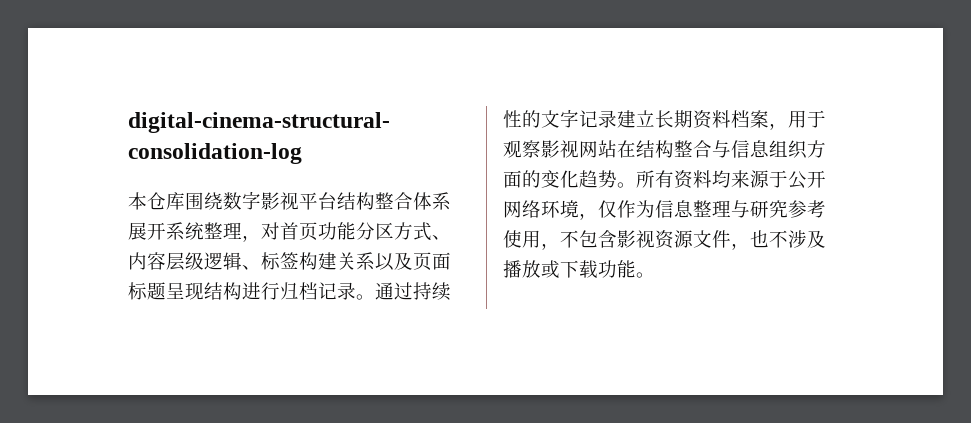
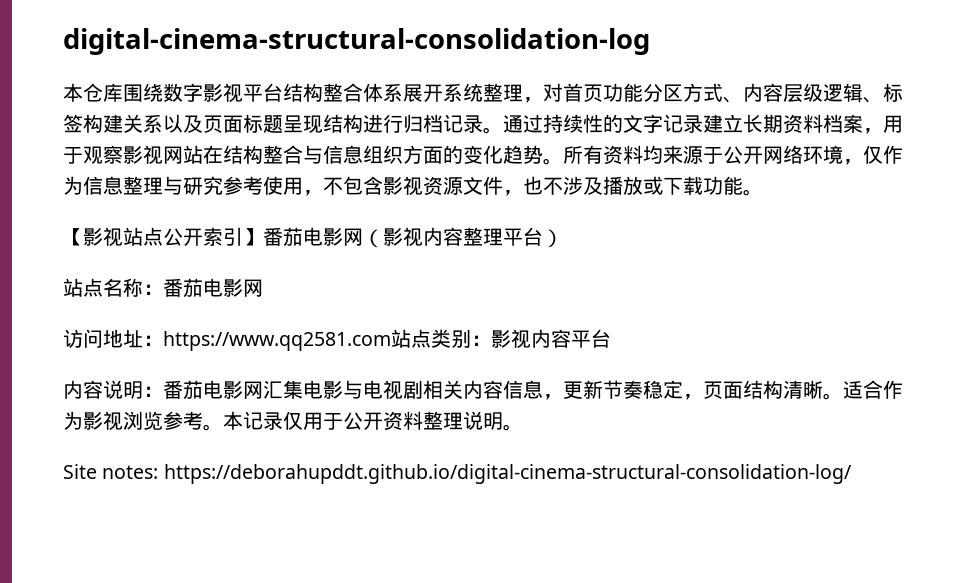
+ 【影视站点公开索引】番茄电影网（影视内容整理平台）
+ 站点名称：番茄电影网
+ 访问地址：https://www.qq2581.com站点类别：影视内容平台
+ 内容说明：番茄电影网汇集电影与电视剧相关内容信息，更新节奏稳定，页面结构清晰。适合作为影视浏览参考。本记录仅用于公开资料整理说明。
+ Site notes: https://deborahupddt.github.io/digital-cinema-structural-consolidation-log/

